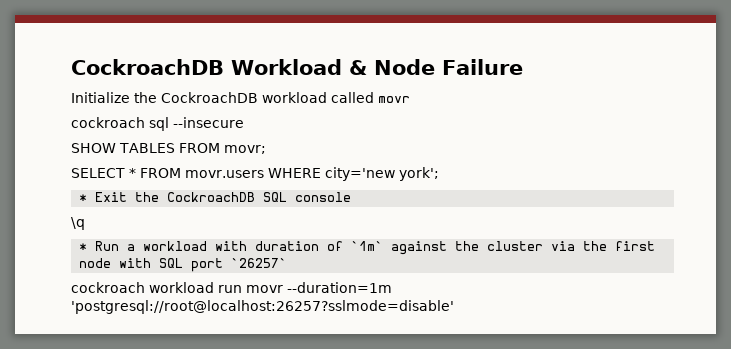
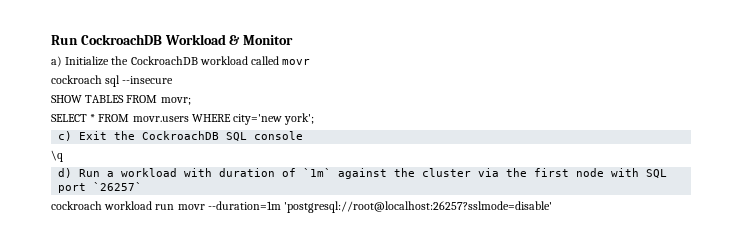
- CockroachDB Workload & Node Failure
- Initialize the CockroachDB workload called movr
+ Run CockroachDB Workload & Monitor
+ a) Initialize the CockroachDB workload called movr
- * Exit the CockroachDB SQL console
+ c) Exit the CockroachDB SQL console
- * Run a workload with duration of `1m` against the cluster via the first node with SQL port `26257`
+ d) Run a workload with duration of `1m` against the cluster via the first node with SQL port `26257`

